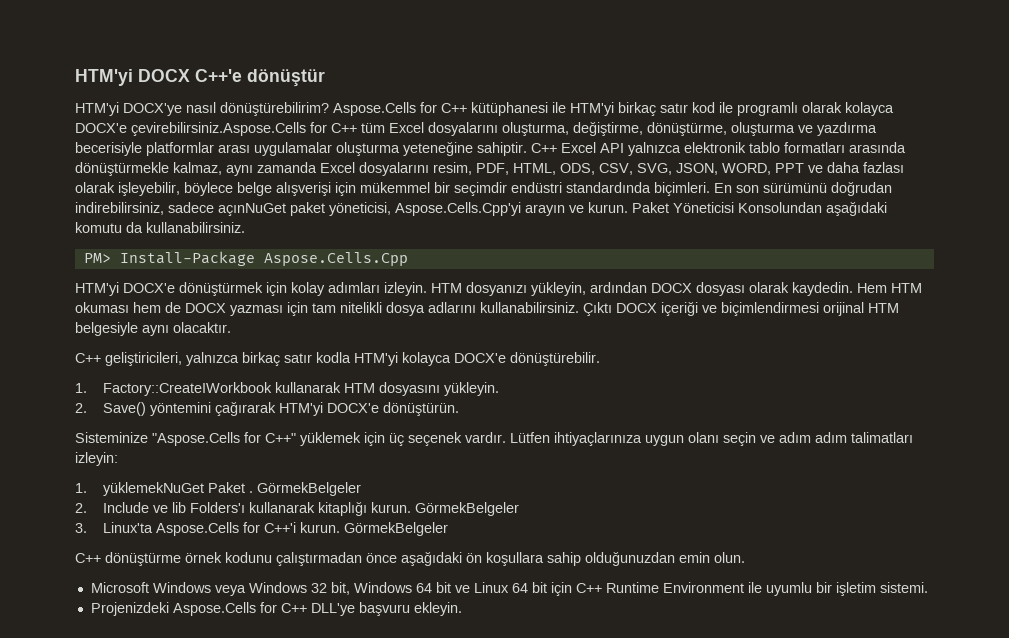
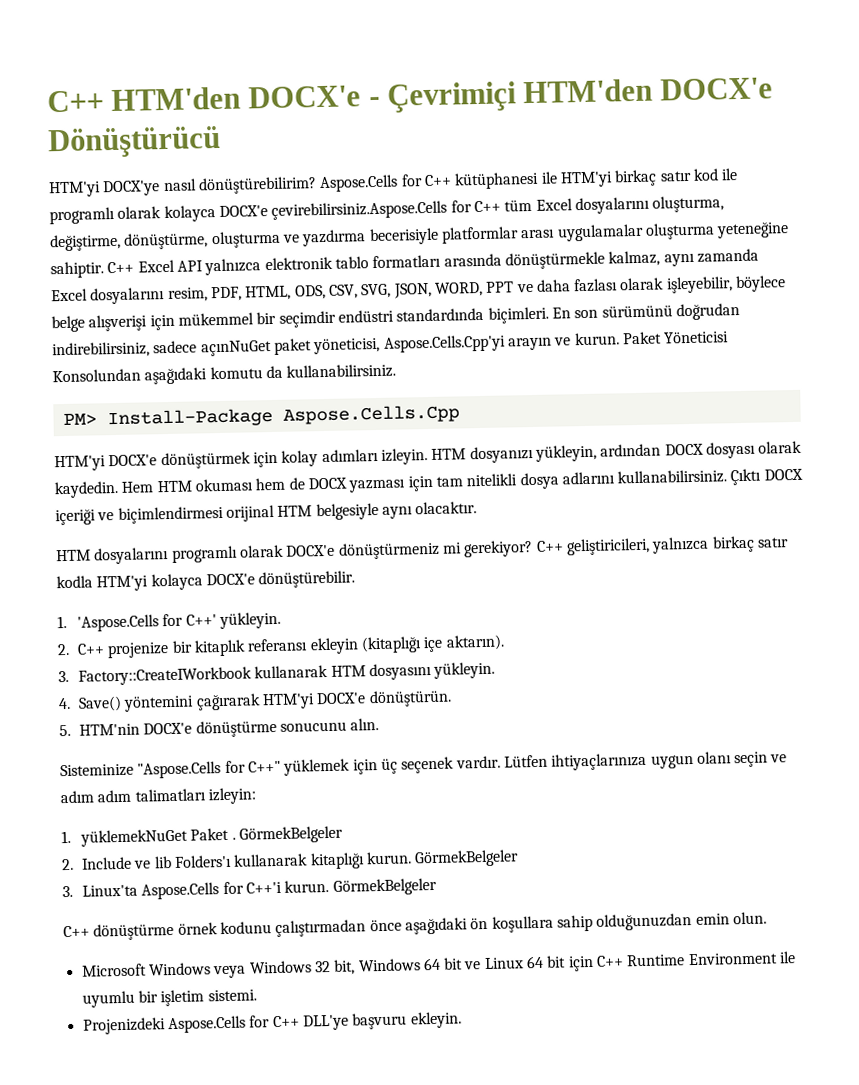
- HTM'yi DOCX C++'e dönüştür
+ C++ HTM'den DOCX'e - Çevrimiçi HTM'den DOCX'e Dönüştürücü
+ HTM dosyalarını programlı olarak DOCX'e dönüştürmeniz mi gerekiyor?
- 1. Factory::CreateIWorkbook kullanarak HTM dosyasını yükleyin.
+ 1. 'Aspose.Cells for C++' yükleyin.
+ 2. C++ projenize bir kitaplık referansı ekleyin (kitaplığı içe aktarın).
+ 3. Factory::CreateIWorkbook kullanarak HTM dosyasını yükleyin.
- 2. Save() yöntemini çağırarak HTM'yi DOCX'e dönüştürün.
+ 4. Save() yöntemini çağırarak HTM'yi DOCX'e dönüştürün.
+ 5. HTM'nin DOCX'e dönüştürme sonucunu alın.

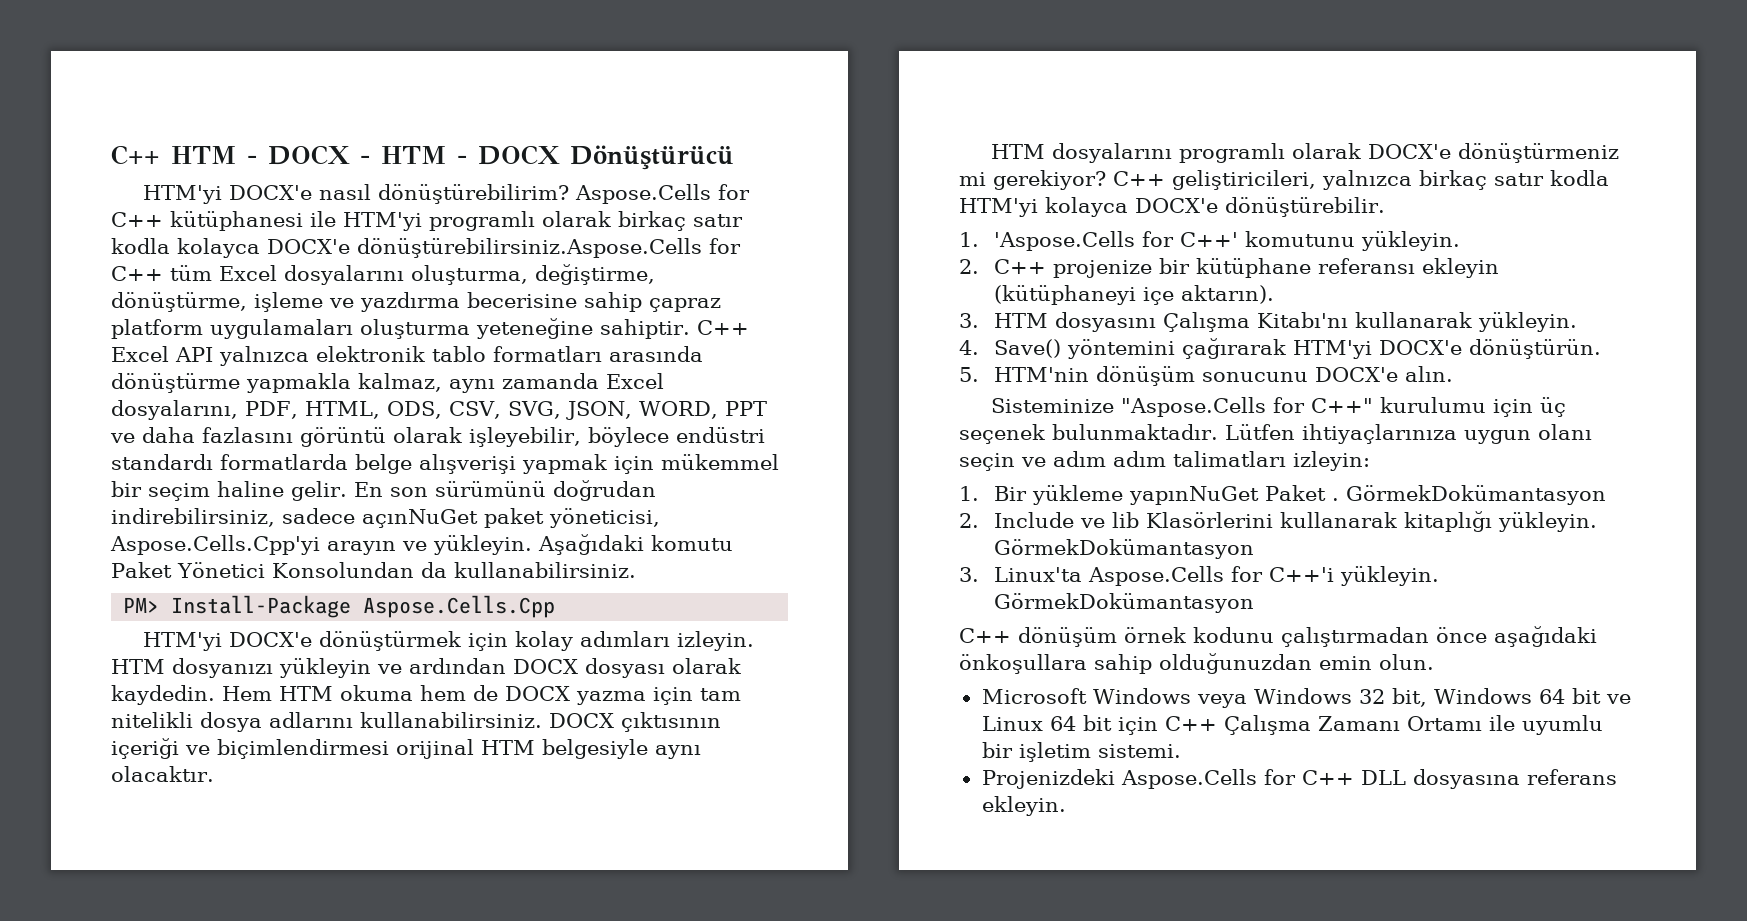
- C++ HTM'den DOCX'e - Çevrimiçi HTM'den DOCX'e Dönüştürücü
+ C++ HTM - DOCX - HTM - DOCX Dönüştürücü
- HTM'yi DOCX'ye nasıl dönüştürebilirim?
+ HTM'yi DOCX'e nasıl dönüştürebilirim?
- Aspose.Cells for C++ kütüphanesi ile HTM'yi birkaç satır kod ile programlı olarak kolayca DOCX'e çevirebilirsiniz.Aspose.Cells for C++ tüm Excel dosyalarını oluşturma, değiştirme, dönüştürme, oluşturma ve yazdırma becerisiyle platformlar arası uygulamalar oluşturma yeteneğine sahiptir.
+ Aspose.Cells for C++ kütüphanesi ile HTM'yi programlı olarak birkaç satır kodla kolayca DOCX'e dönüştürebilirsiniz.Aspose.Cells for C++ tüm Excel dosyalarını oluşturma, değiştirme, dönüştürme, işleme ve yazdırma becerisine sahip çapraz platform uygulamaları oluşturma yeteneğine sahiptir.
- C++ Excel API yalnızca elektronik tablo formatları arasında dönüştürmekle kalmaz, aynı zamanda Excel dosyalarını resim, PDF, HTML, ODS, CSV, SVG, JSON, WORD, PPT ve daha fazlası olarak işleyebilir, böylece belge alışverişi için mükemmel bir seçimdir endüstri standardında biçimleri.
+ C++ Excel API yalnızca elektronik tablo formatları arasında dönüştürme yapmakla kalmaz, aynı zamanda Excel dosyalarını, PDF, HTML, ODS, CSV, SVG, JSON, WORD, PPT ve daha fazlasını görüntü olarak işleyebilir, böylece endüstri standardı formatlarda belge alışverişi yapmak için mükemmel bir seçim haline gelir.
- En son sürümünü doğrudan indirebilirsiniz, sadece açınNuGet paket yöneticisi, Aspose.Cells.Cpp'yi arayın ve kurun. Paket Yöneticisi Konsolundan aşağıdaki komutu da kullanabilirsiniz.
+ En son sürümünü doğrudan indirebilirsiniz, sadece açınNuGet paket yöneticisi, Aspose.Cells.Cpp'yi arayın ve yükleyin. Aşağıdaki komutu Paket Yönetici Konsolundan da kullanabilirsiniz.
- HTM dosyanızı yükleyin, ardından DOCX dosyası olarak kaydedin.
+ HTM dosyanızı yükleyin ve ardından DOCX dosyası olarak kaydedin.
- Hem HTM okuması hem de DOCX yazması için tam nitelikli dosya adlarını kullanabilirsiniz.
+ Hem HTM okuma hem de DOCX yazma için tam nitelikli dosya adlarını kullanabilirsiniz.
- Çıktı DOCX içeriği ve biçimlendirmesi orijinal HTM belgesiyle aynı olacaktır.
+ DOCX çıktısının içeriği ve biçimlendirmesi orijinal HTM belgesiyle aynı olacaktır.
- 1. 'Aspose.Cells for C++' yükleyin.
+ 1. 'Aspose.Cells for C++' komutunu yükleyin.
- 2. C++ projenize bir kitaplık referansı ekleyin (kitaplığı içe aktarın).
+ 2. C++ projenize bir kütüphane referansı ekleyin (kütüphaneyi içe aktarın).
- 3. Factory::CreateIWorkbook kullanarak HTM dosyasını yükleyin.
+ 3. HTM dosyasını Çalışma Kitabı'nı kullanarak yükleyin.
- 5. HTM'nin DOCX'e dönüştürme sonucunu alın.
+ 5. HTM'nin dönüşüm sonucunu DOCX'e alın.
- Sisteminize "Aspose.Cells for C++" yüklemek için üç seçenek vardır.
+ Sisteminize "Aspose.Cells for C++" kurulumu için üç seçenek bulunmaktadır.
- 1. yüklemekNuGet Paket . GörmekBelgeler
+ 1. Bir yükleme yapınNuGet Paket . GörmekDokümantasyon
- 2. Include ve lib Folders'ı kullanarak kitaplığı kurun. GörmekBelgeler
+ 2. Include ve lib Klasörlerini kullanarak kitaplığı yükleyin. GörmekDokümantasyon
- 3. Linux'ta Aspose.Cells for C++'i kurun. GörmekBelgeler
- C++ dönüştürme örnek kodunu çalıştırmadan önce aşağıdaki ön koşullara sahip olduğunuzdan emin olun.
+ 3. Linux'ta Aspose.Cells for C++'i yükleyin. GörmekDokümantasyon
+ C++ dönüşüm örnek kodunu çalıştırmadan önce aşağıdaki önkoşullara sahip olduğunuzdan emin olun.
- Microsoft Windows veya Windows 32 bit, Windows 64 bit ve Linux 64 bit için C++ Runtime Environment ile uyumlu bir işletim sistemi.
+ Microsoft Windows veya Windows 32 bit, Windows 64 bit ve Linux 64 bit için C++ Çalışma Zamanı Ortamı ile uyumlu bir işletim sistemi.
- Projenizdeki Aspose.Cells for C++ DLL'ye başvuru ekleyin.
+ Projenizdeki Aspose.Cells for C++ DLL dosyasına referans ekleyin.

